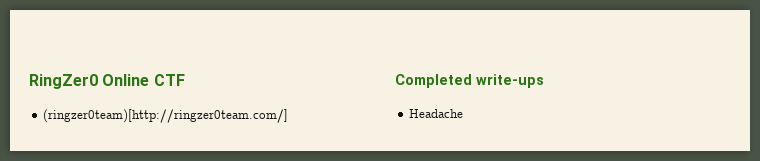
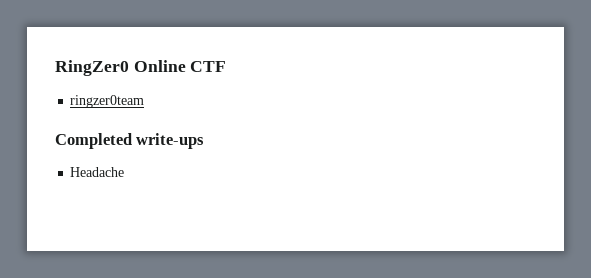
- (ringzer0team)[http://ringzer0team.com/]
+ ringzer0team

